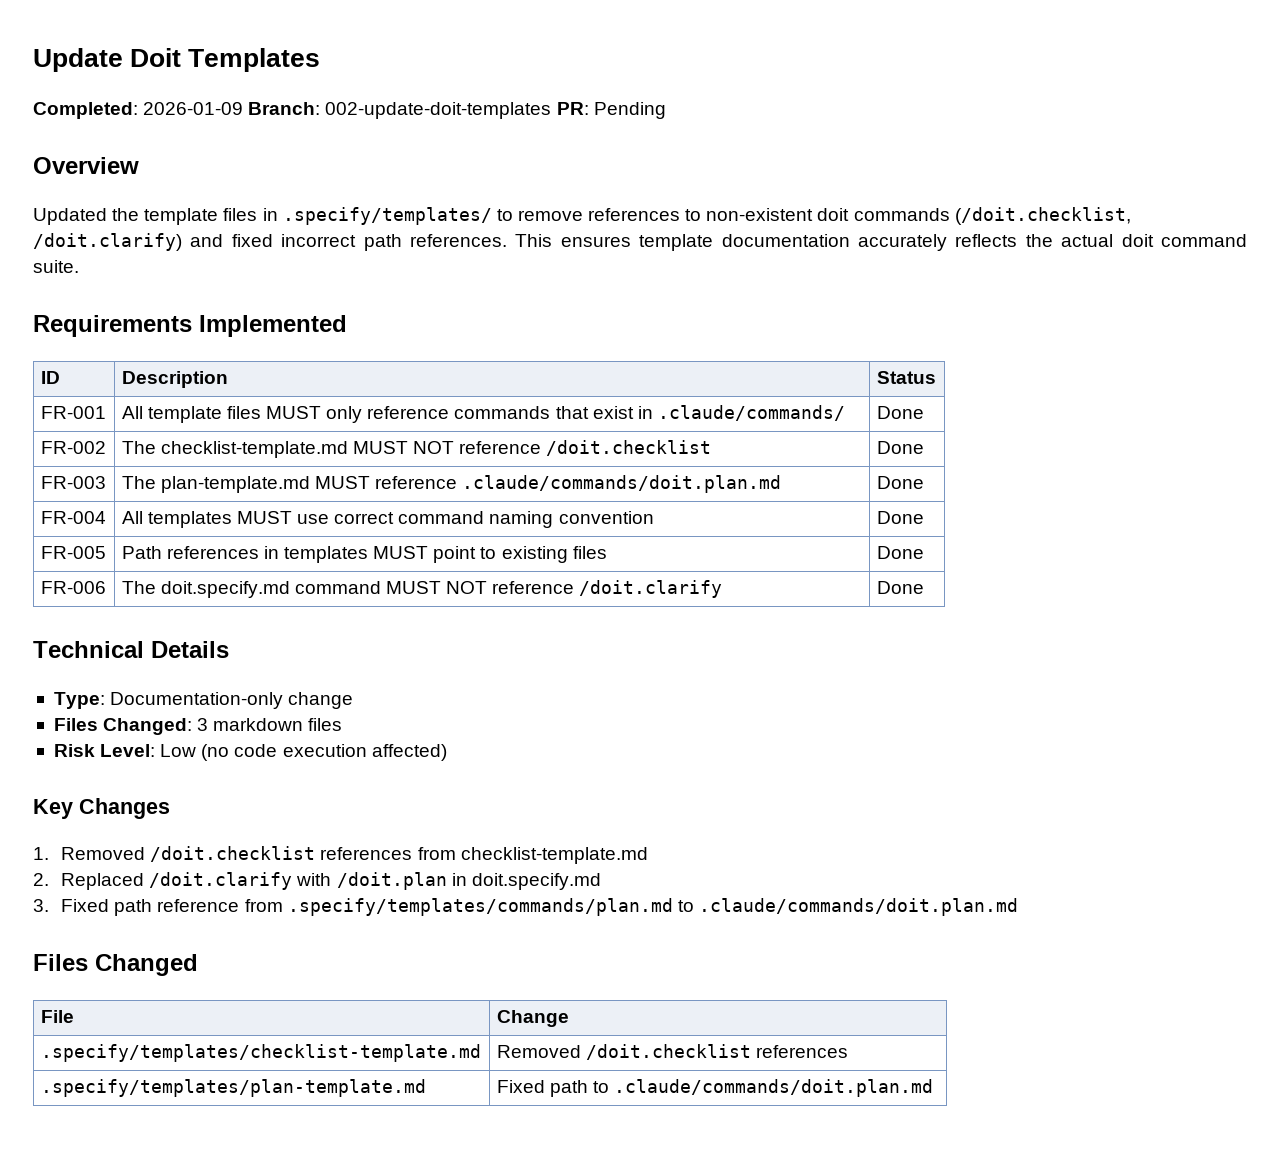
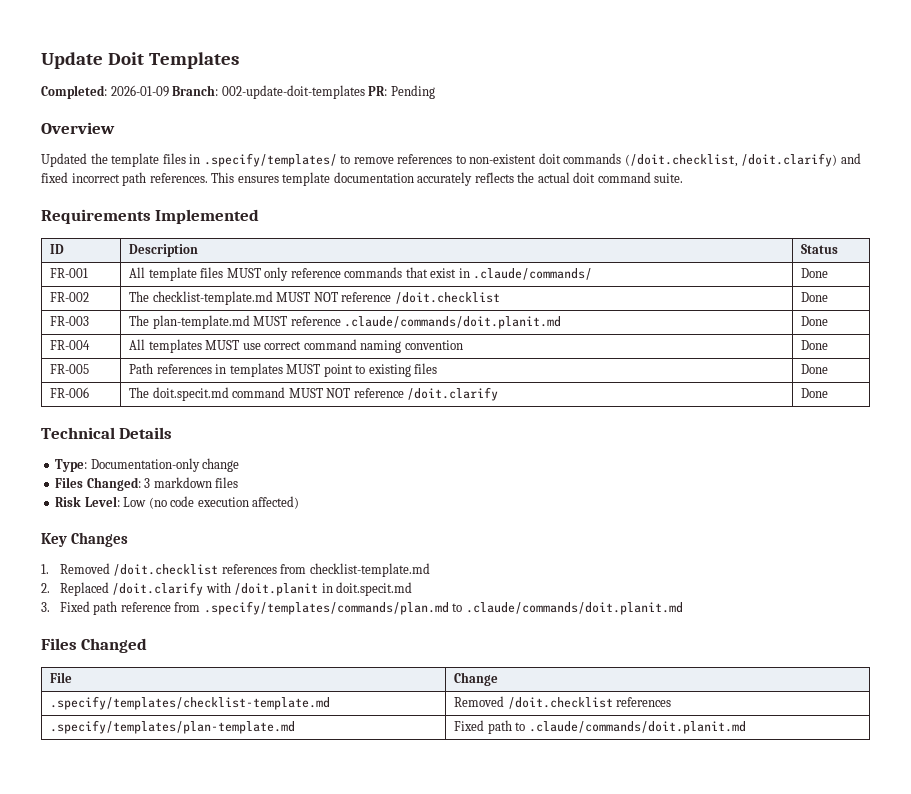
- FR-003 | The plan-template.md MUST reference .claude/commands/doit.plan.md | Done
+ FR-003 | The plan-template.md MUST reference .claude/commands/doit.planit.md | Done
- FR-006 | The doit.specify.md command MUST NOT reference /doit.clarify | Done
+ FR-006 | The doit.specit.md command MUST NOT reference /doit.clarify | Done
- 2. Replaced /doit.clarify with /doit.plan in doit.specify.md
+ 2. Replaced /doit.clarify with /doit.planit in doit.specit.md
- 3. Fixed path reference from .specify/templates/commands/plan.md to .claude/commands/doit.plan.md
+ 3. Fixed path reference from .specify/templates/commands/plan.md to .claude/commands/doit.planit.md
- .specify/templates/plan-template.md | Fixed path to .claude/commands/doit.plan.md
+ .specify/templates/plan-template.md | Fixed path to .claude/commands/doit.planit.md

